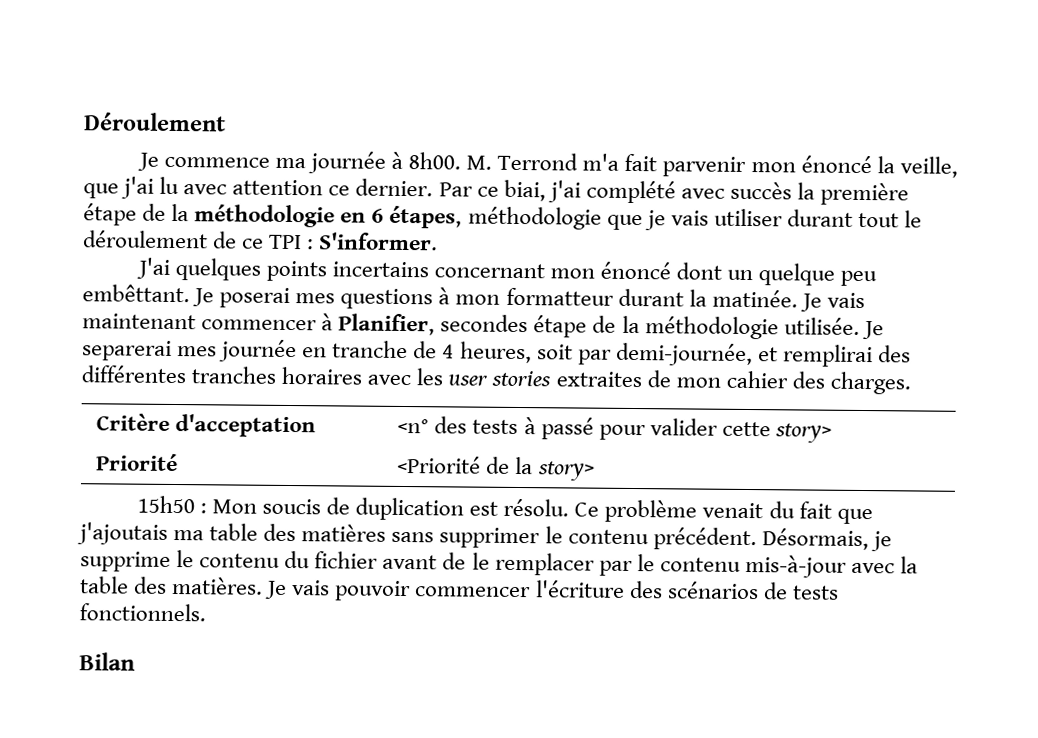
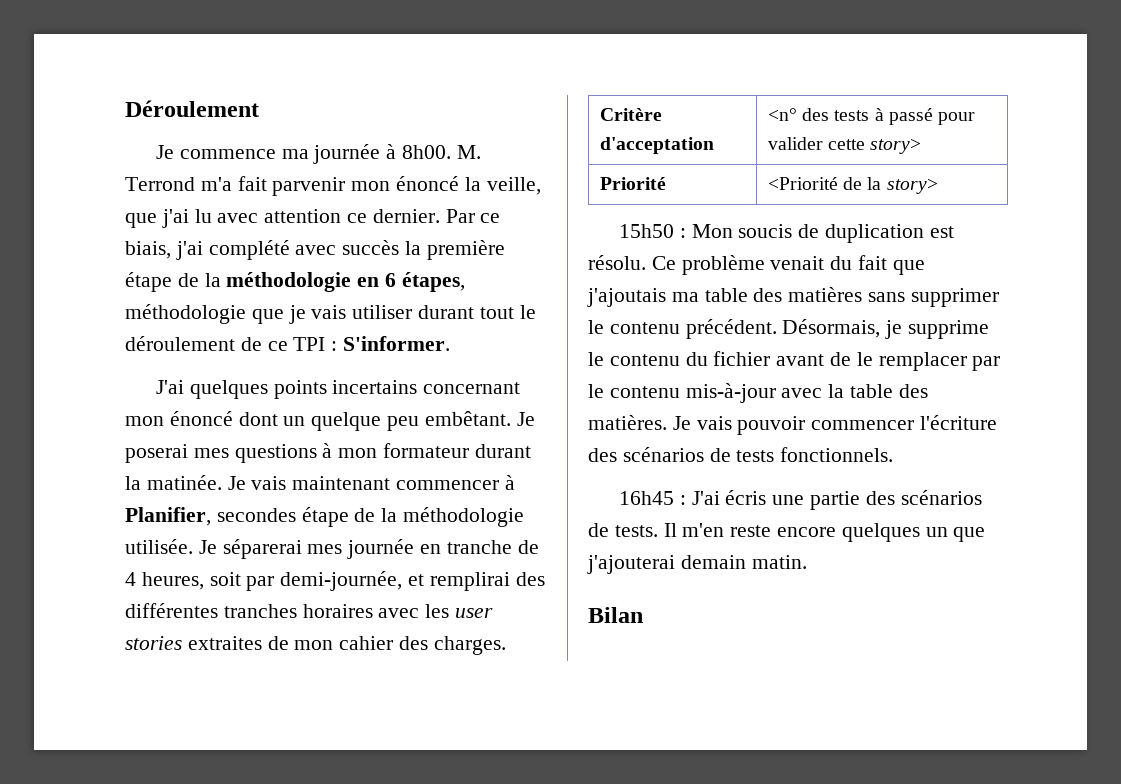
- Par ce biai, j'ai complété avec succès la première étape de la méthodologie en 6 étapes, méthodologie que je vais utiliser durant tout le déroulement de ce TPI : S'informer.
+ Par ce biais, j'ai complété avec succès la première étape de la méthodologie en 6 étapes, méthodologie que je vais utiliser durant tout le déroulement de ce TPI : S'informer.
- J'ai quelques points incertains concernant mon énoncé dont un quelque peu embêttant.
+ J'ai quelques points incertains concernant mon énoncé dont un quelque peu embêtant.
- Je poserai mes questions à mon formatteur durant la matinée.
+ Je poserai mes questions à mon formateur durant la matinée.
- Je separerai mes journée en tranche de 4 heures, soit par demi-journée, et remplirai des différentes tranches horaires avec les user stories extraites de mon cahier des charges.
+ Je séparerai mes journée en tranche de 4 heures, soit par demi-journée, et remplirai des différentes tranches horaires avec les user stories extraites de mon cahier des charges.
+ 16h45 : J'ai écris une partie des scénarios de tests. Il m'en reste encore quelques un que j'ajouterai demain matin.

